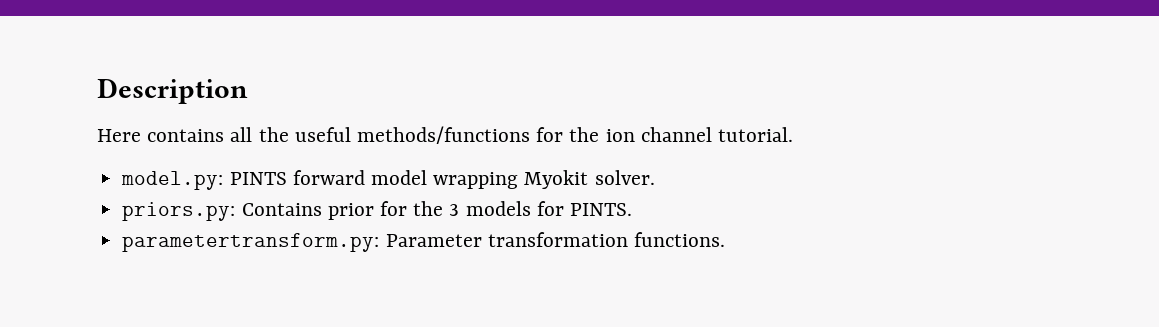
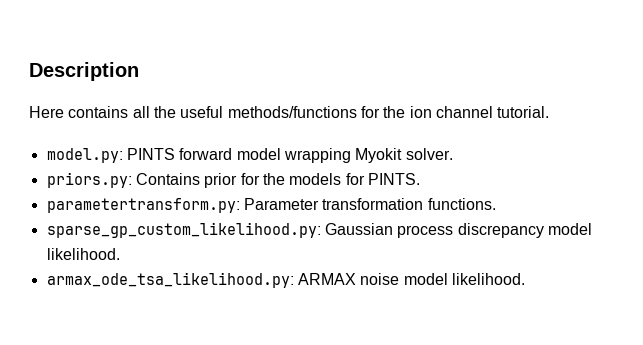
- priors.py: Contains prior for the 3 models for PINTS.
+ priors.py: Contains prior for the models for PINTS.
+ sparse_gp_custom_likelihood.py: Gaussian process discrepancy model likelihood.
+ armax_ode_tsa_likelihood.py: ARMAX noise model likelihood.

